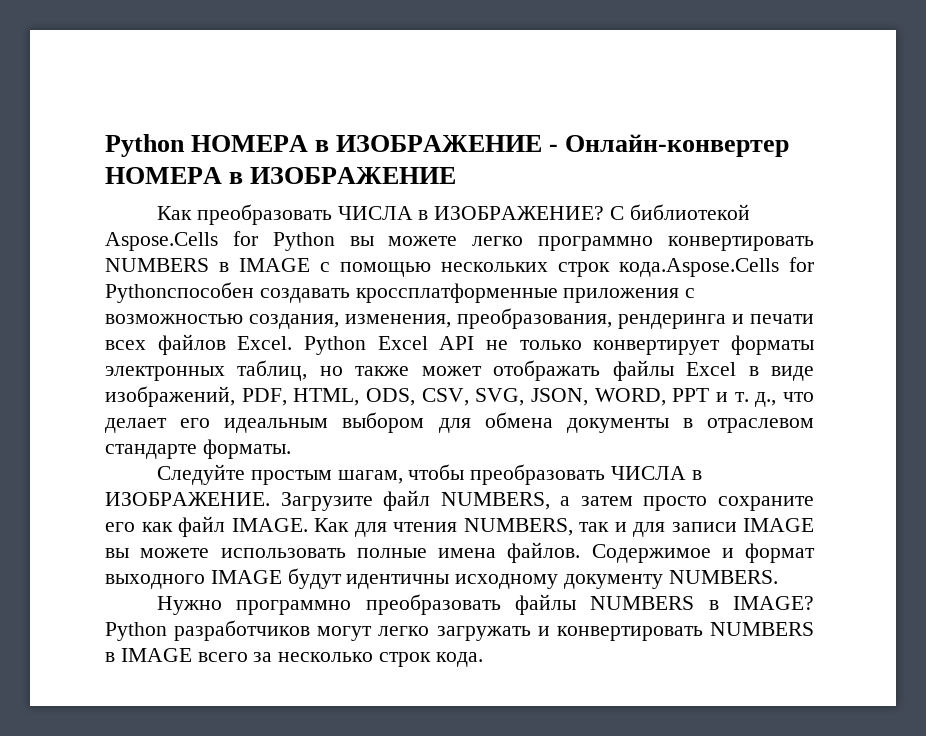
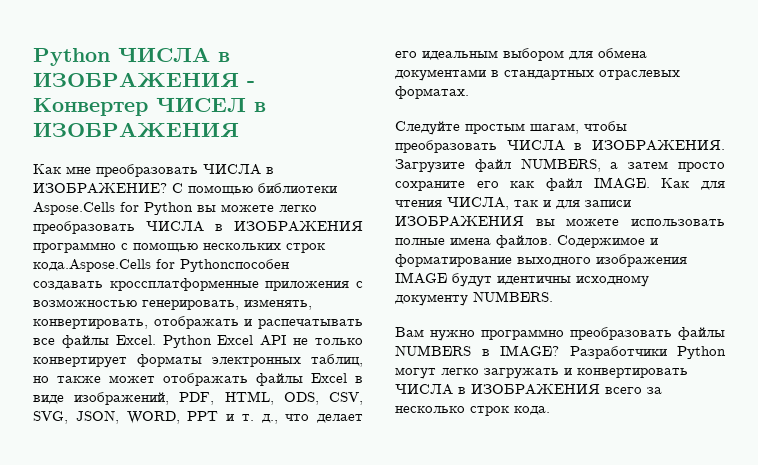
- Python НОМЕРА в ИЗОБРАЖЕНИЕ - Онлайн-конвертер НОМЕРА в ИЗОБРАЖЕНИЕ
- Как преобразовать ЧИСЛА в ИЗОБРАЖЕНИЕ?
+ Python ЧИСЛА в ИЗОБРАЖЕНИЯ - Конвертер ЧИСЕЛ в ИЗОБРАЖЕНИЯ
+ Как мне преобразовать ЧИСЛА в ИЗОБРАЖЕНИЕ?
- С библиотекой Aspose.Cells for Python вы можете легко программно конвертировать NUMBERS в IMAGE с помощью нескольких строк кода.Aspose.Cells for Pythonспособен создавать кроссплатформенные приложения с возможностью создания, изменения, преобразования, рендеринга и печати всех файлов Excel.
+ С помощью библиотеки Aspose.Cells for Python вы можете легко преобразовать ЧИСЛА в ИЗОБРАЖЕНИЯ программно с помощью нескольких строк кода.Aspose.Cells for Pythonспособен создавать кроссплатформенные приложения с возможностью генерировать, изменять, конвертировать, отображать и распечатывать все файлы Excel.
- Python Excel API не только конвертирует форматы электронных таблиц, но также может отображать файлы Excel в виде изображений, PDF, HTML, ODS, CSV, SVG, JSON, WORD, PPT и т. д., что делает его идеальным выбором для обмена документы в отраслевом стандарте форматы.
+ Python Excel API не только конвертирует форматы электронных таблиц, но также может отображать файлы Excel в виде изображений, PDF, HTML, ODS, CSV, SVG, JSON, WORD, PPT и т. д., что делает его идеальным выбором для обмена документами в стандартных отраслевых форматах.
- Следуйте простым шагам, чтобы преобразовать ЧИСЛА в ИЗОБРАЖЕНИЕ.
+ Следуйте простым шагам, чтобы преобразовать ЧИСЛА в ИЗОБРАЖЕНИЯ.
- Как для чтения NUMBERS, так и для записи IMAGE вы можете использовать полные имена файлов.
+ Как для чтения ЧИСЛА, так и для записи ИЗОБРАЖЕНИЯ вы можете использовать полные имена файлов.
- Содержимое и формат выходного IMAGE будут идентичны исходному документу NUMBERS.
+ Содержимое и форматирование выходного изображения IMAGE будут идентичны исходному документу NUMBERS.
- Нужно программно преобразовать файлы NUMBERS в IMAGE?
+ Вам нужно программно преобразовать файлы NUMBERS в IMAGE?
- Python разработчиков могут легко загружать и конвертировать NUMBERS в IMAGE всего за несколько строк кода.
+ Разработчики Python могут легко загружать и конвертировать ЧИСЛА в ИЗОБРАЖЕНИЯ всего за несколько строк кода.

